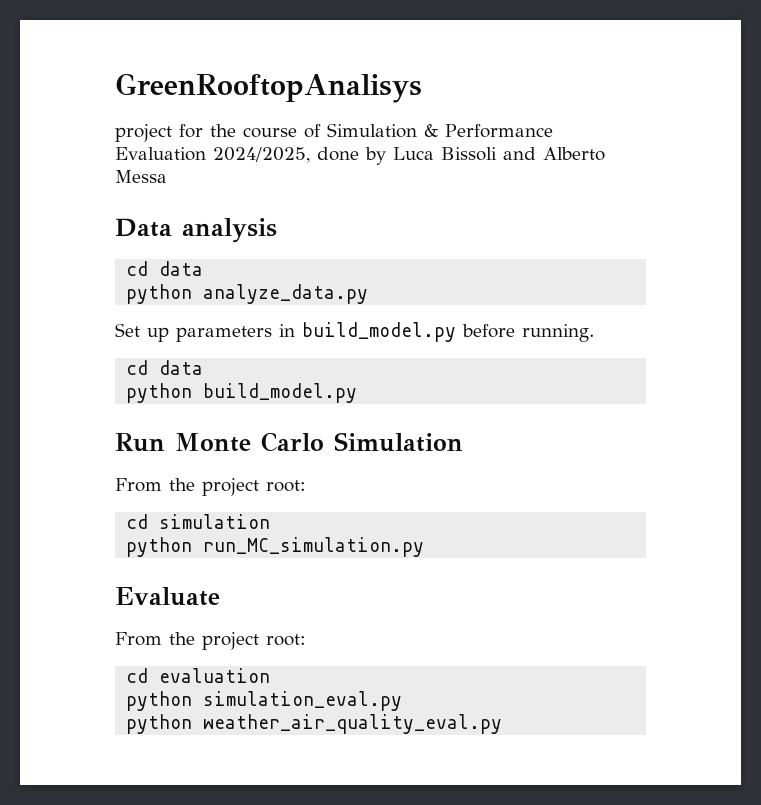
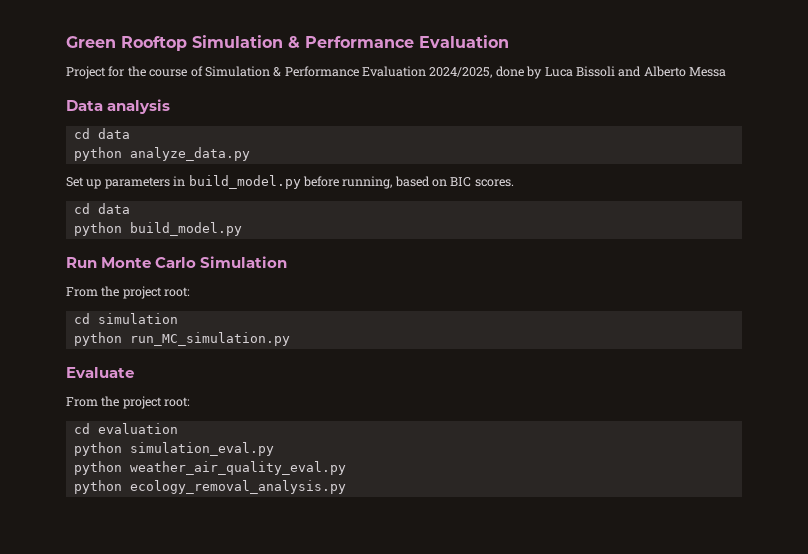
- GreenRooftopAnalisys
- project for the course of Simulation & Performance Evaluation 2024/2025, done by Luca Bissoli and Alberto Messa
+ Green Rooftop Simulation & Performance Evaluation
+ Project for the course of Simulation & Performance Evaluation 2024/2025, done by Luca Bissoli and Alberto Messa
- Set up parameters in build_model.py before running.
+ Set up parameters in build_model.py before running, based on BIC scores.
+ python ecology_removal_analysis.py

